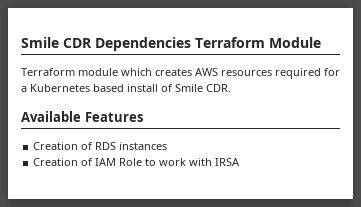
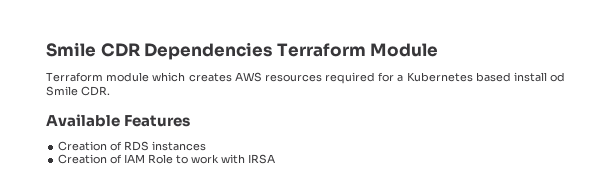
- Terraform module which creates AWS resources required for a Kubernetes based install of Smile CDR.
+ Terraform module which creates AWS resources required for a Kubernetes based install od Smile CDR.

